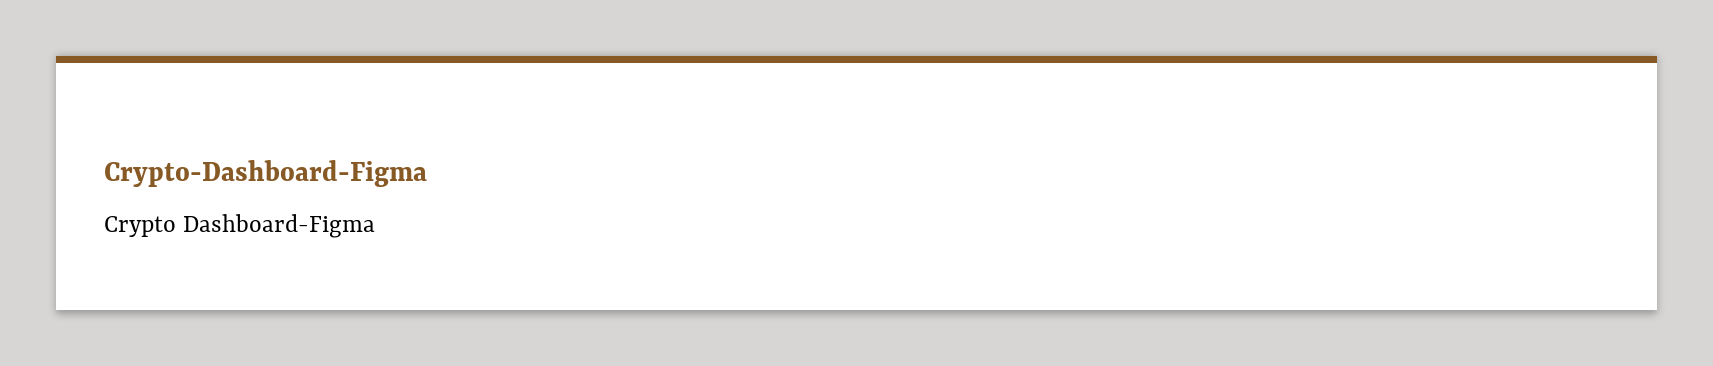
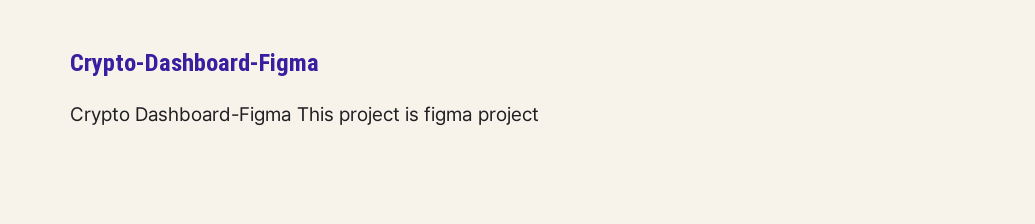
- Crypto Dashboard-Figma
+ Crypto Dashboard-Figma This project is figma project

